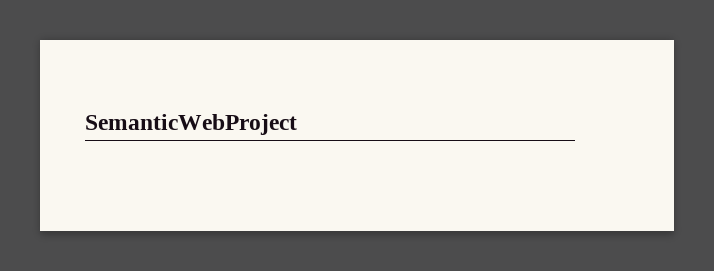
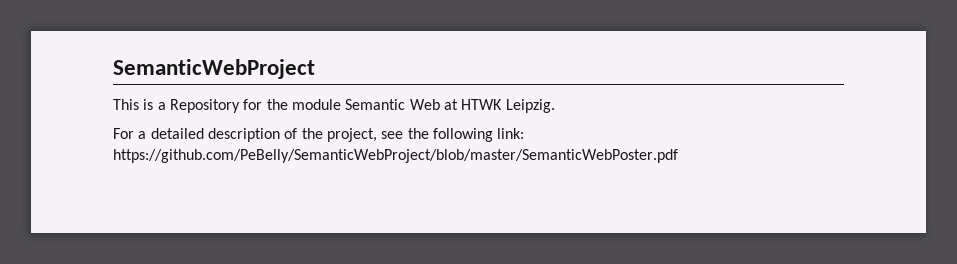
+ This is a Repository for the module Semantic Web at HTWK Leipzig.
+ For a detailed description of the project, see the following link: https://github.com/PeBelly/SemanticWebProject/blob/master/SemanticWebPoster.pdf

